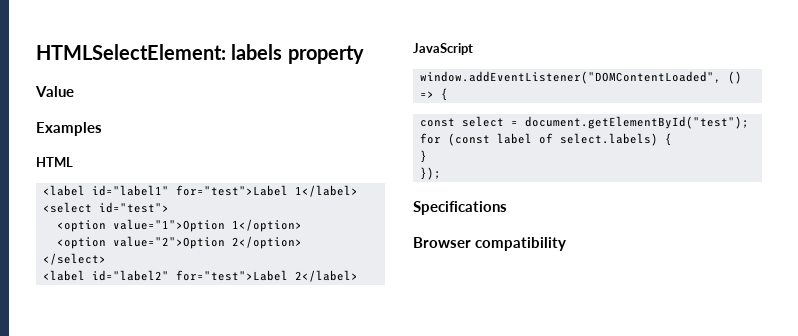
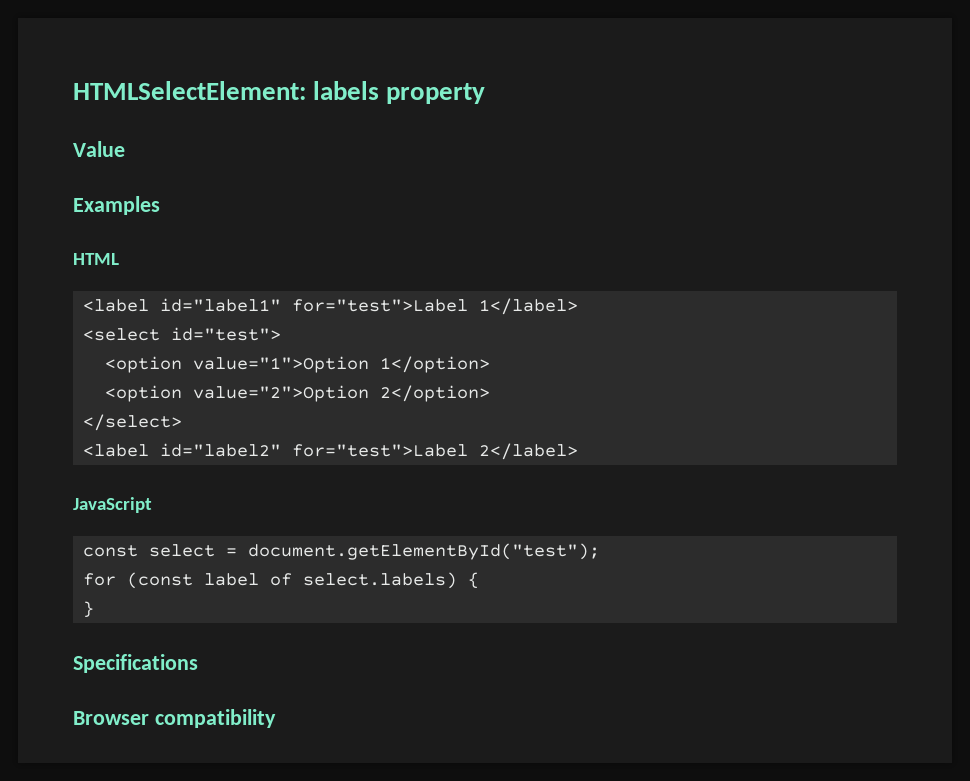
- window.addEventListener("DOMContentLoaded", () => {
- });

